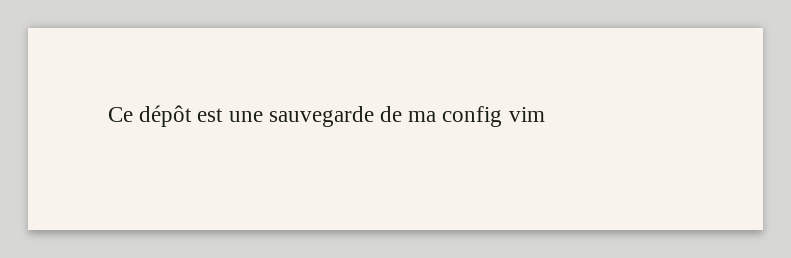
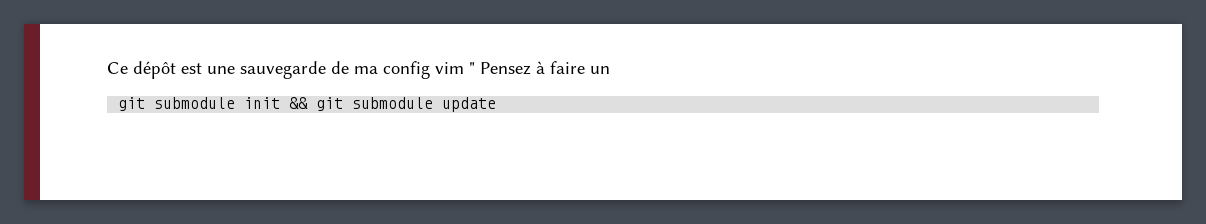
- Ce dépôt est une sauvegarde de ma config vim
+ Ce dépôt est une sauvegarde de ma config vim " Pensez à faire un
+ git submodule init && git submodule update

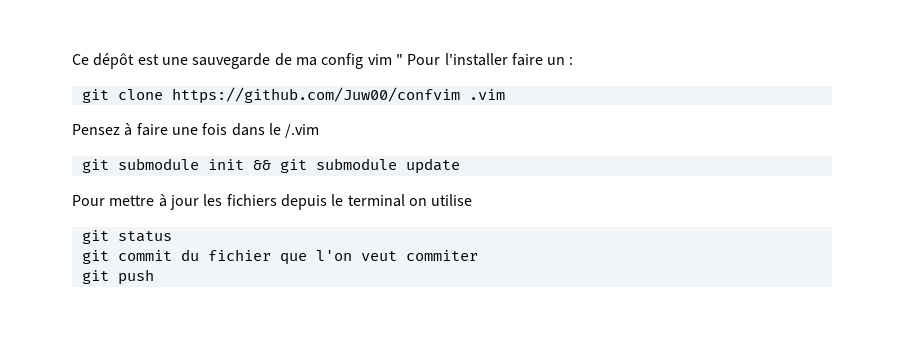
- Ce dépôt est une sauvegarde de ma config vim " Pensez à faire un
+ Ce dépôt est une sauvegarde de ma config vim " Pour l'installer faire un :
+ git clone https://github.com/Juw00/confvim .vim
+ Pensez à faire une fois dans le /.vim
+ Pour mettre à jour les fichiers depuis le terminal on utilise
+ git status
+ git commit du fichier que l'on veut commiter
+ git push

